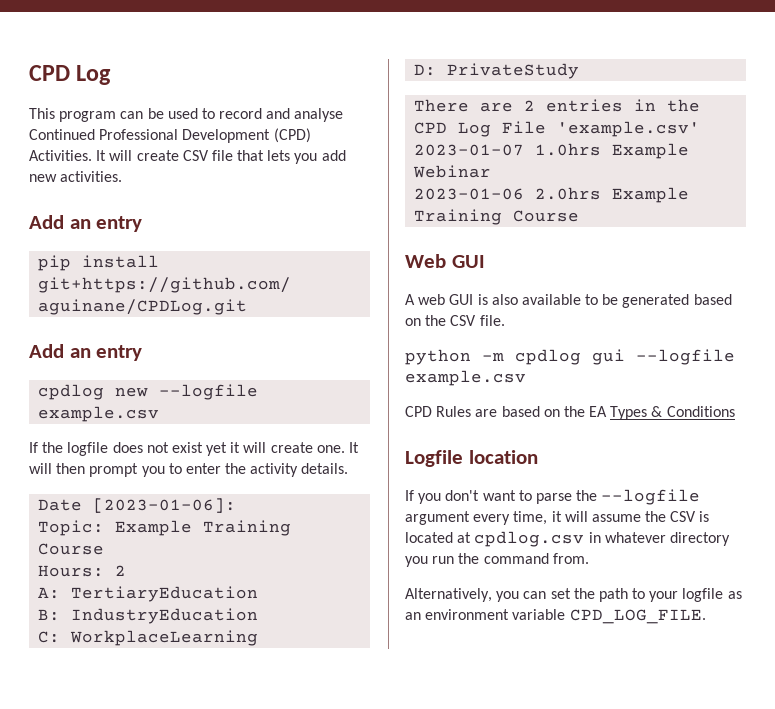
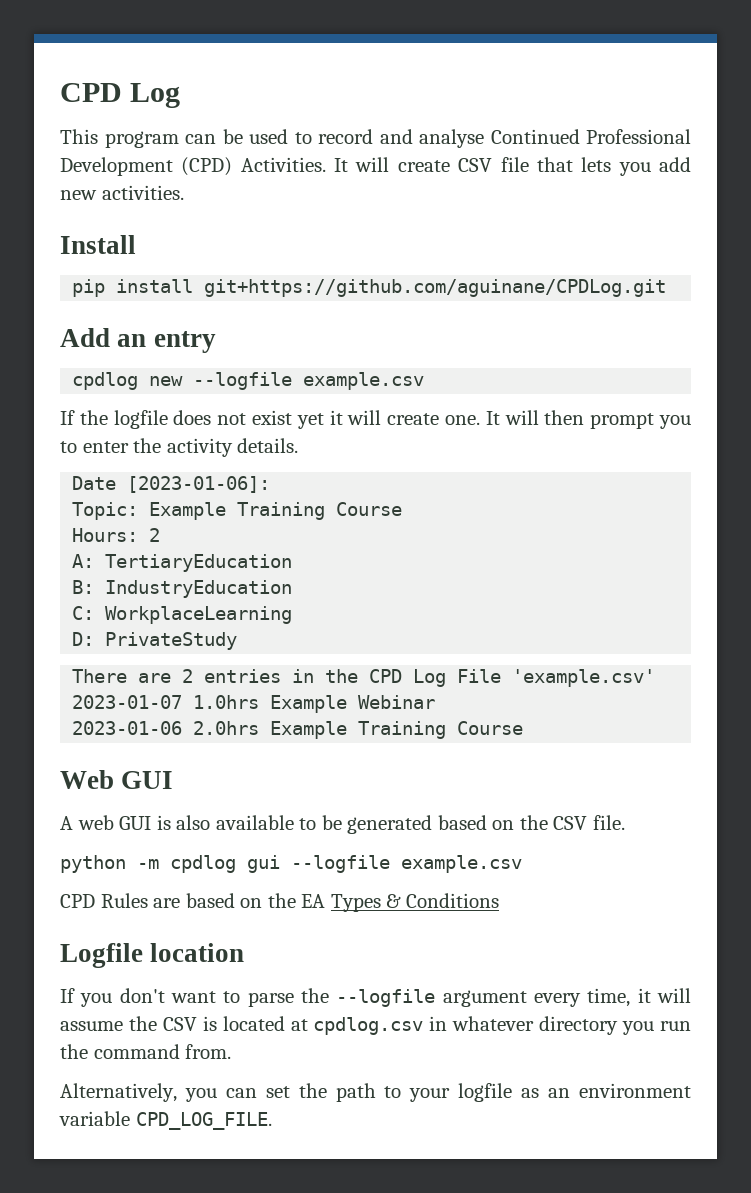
  It will create CSV file that lets you add new activities.
- Add an entry
+ Install

